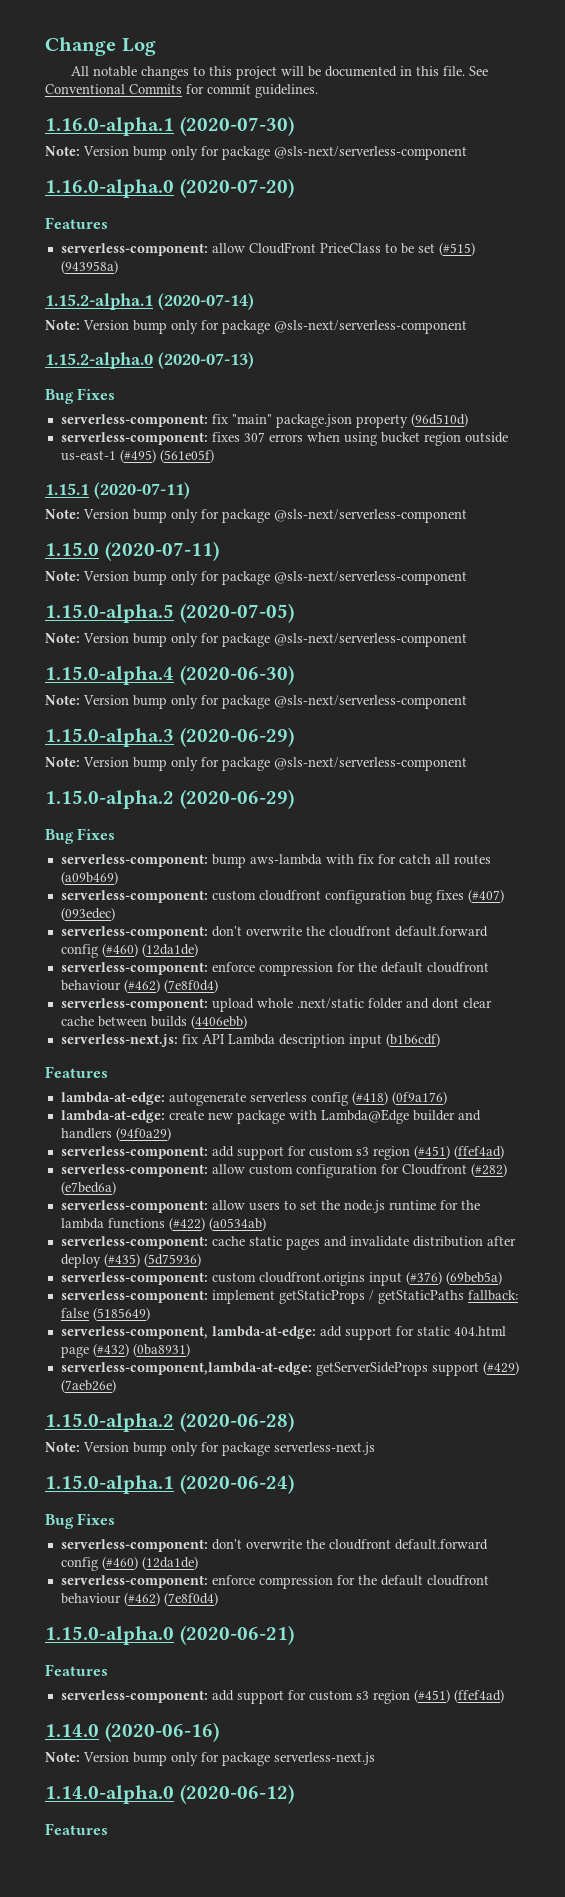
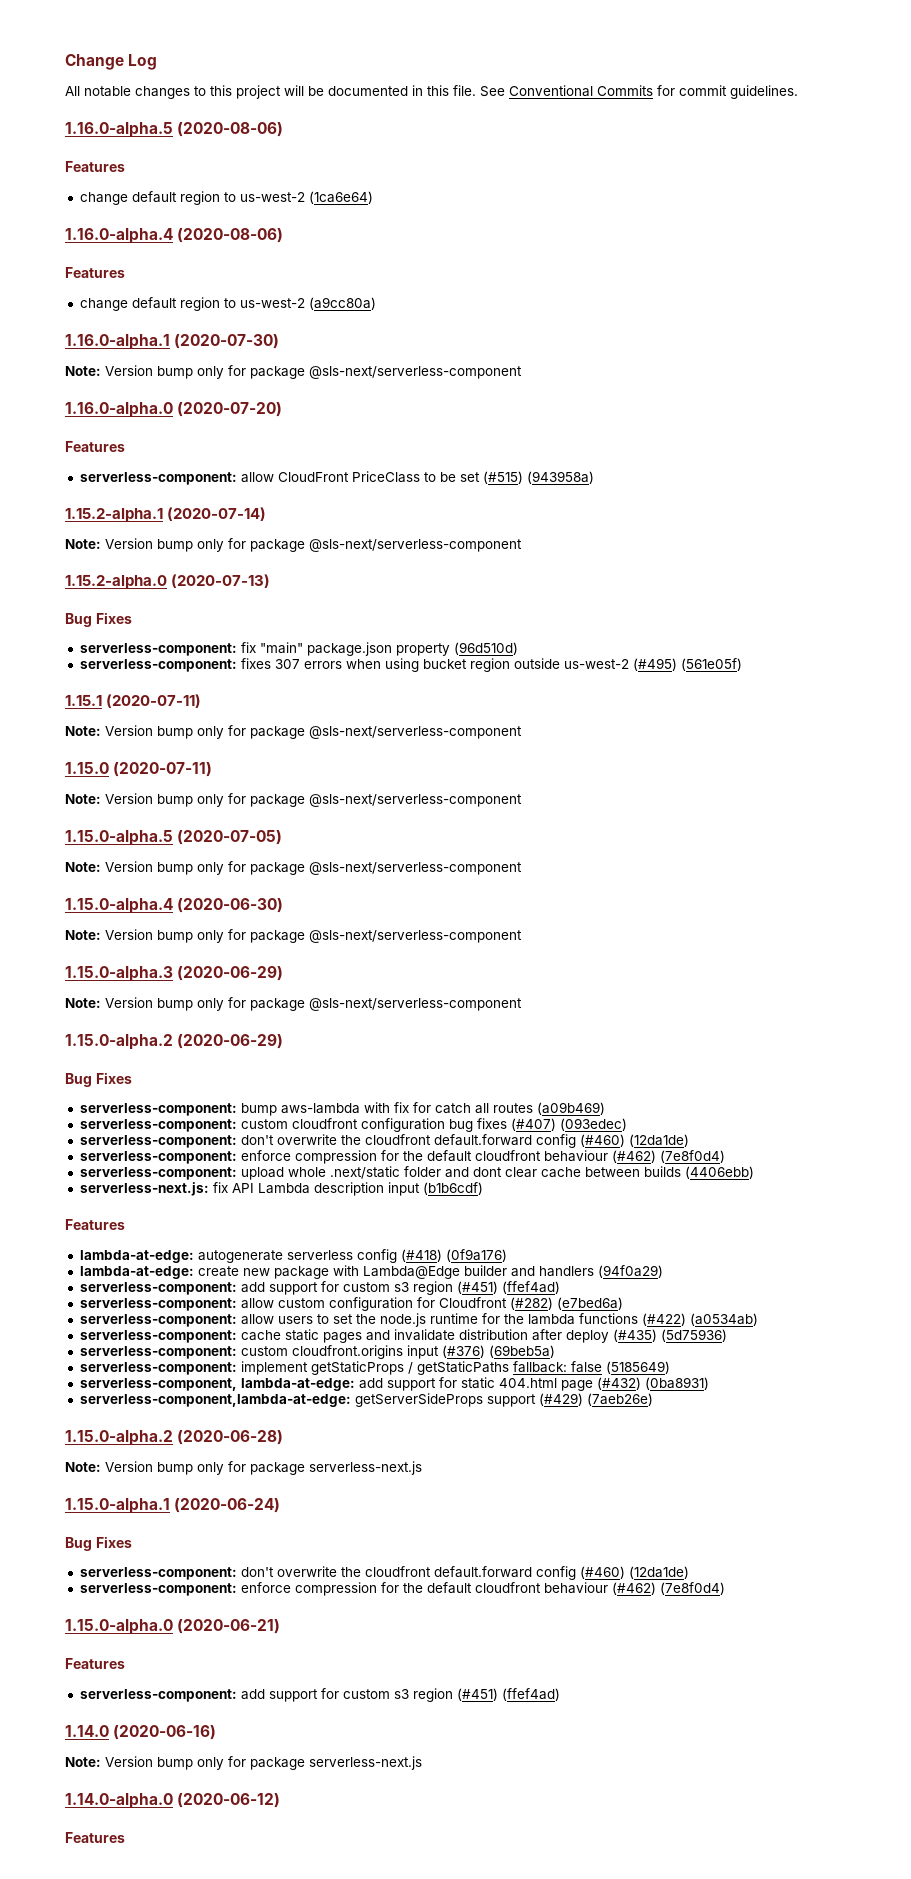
+ 1.16.0-alpha.5 (2020-08-06)
+ Features
+ change default region to us-west-2 (1ca6e64)
+ 1.16.0-alpha.4 (2020-08-06)
+ Features
+ change default region to us-west-2 (a9cc80a)
- serverless-component: fixes 307 errors when using bucket region outside us-east-1 (#495) (561e05f)
+ serverless-component: fixes 307 errors when using bucket region outside us-west-2 (#495) (561e05f)

